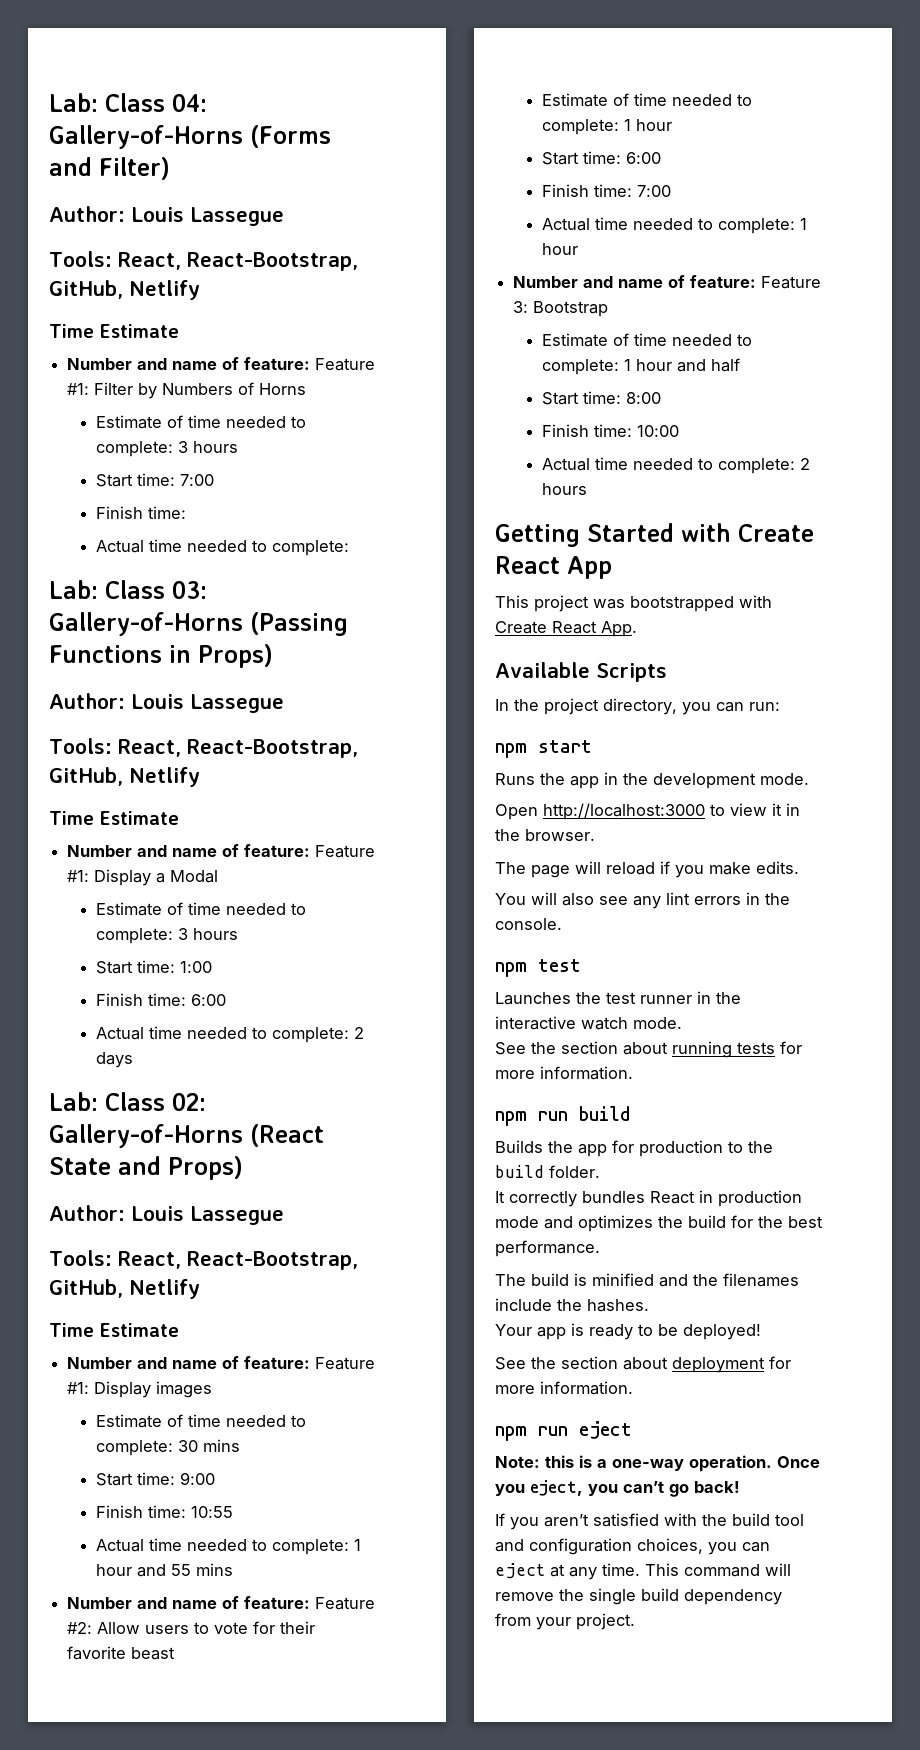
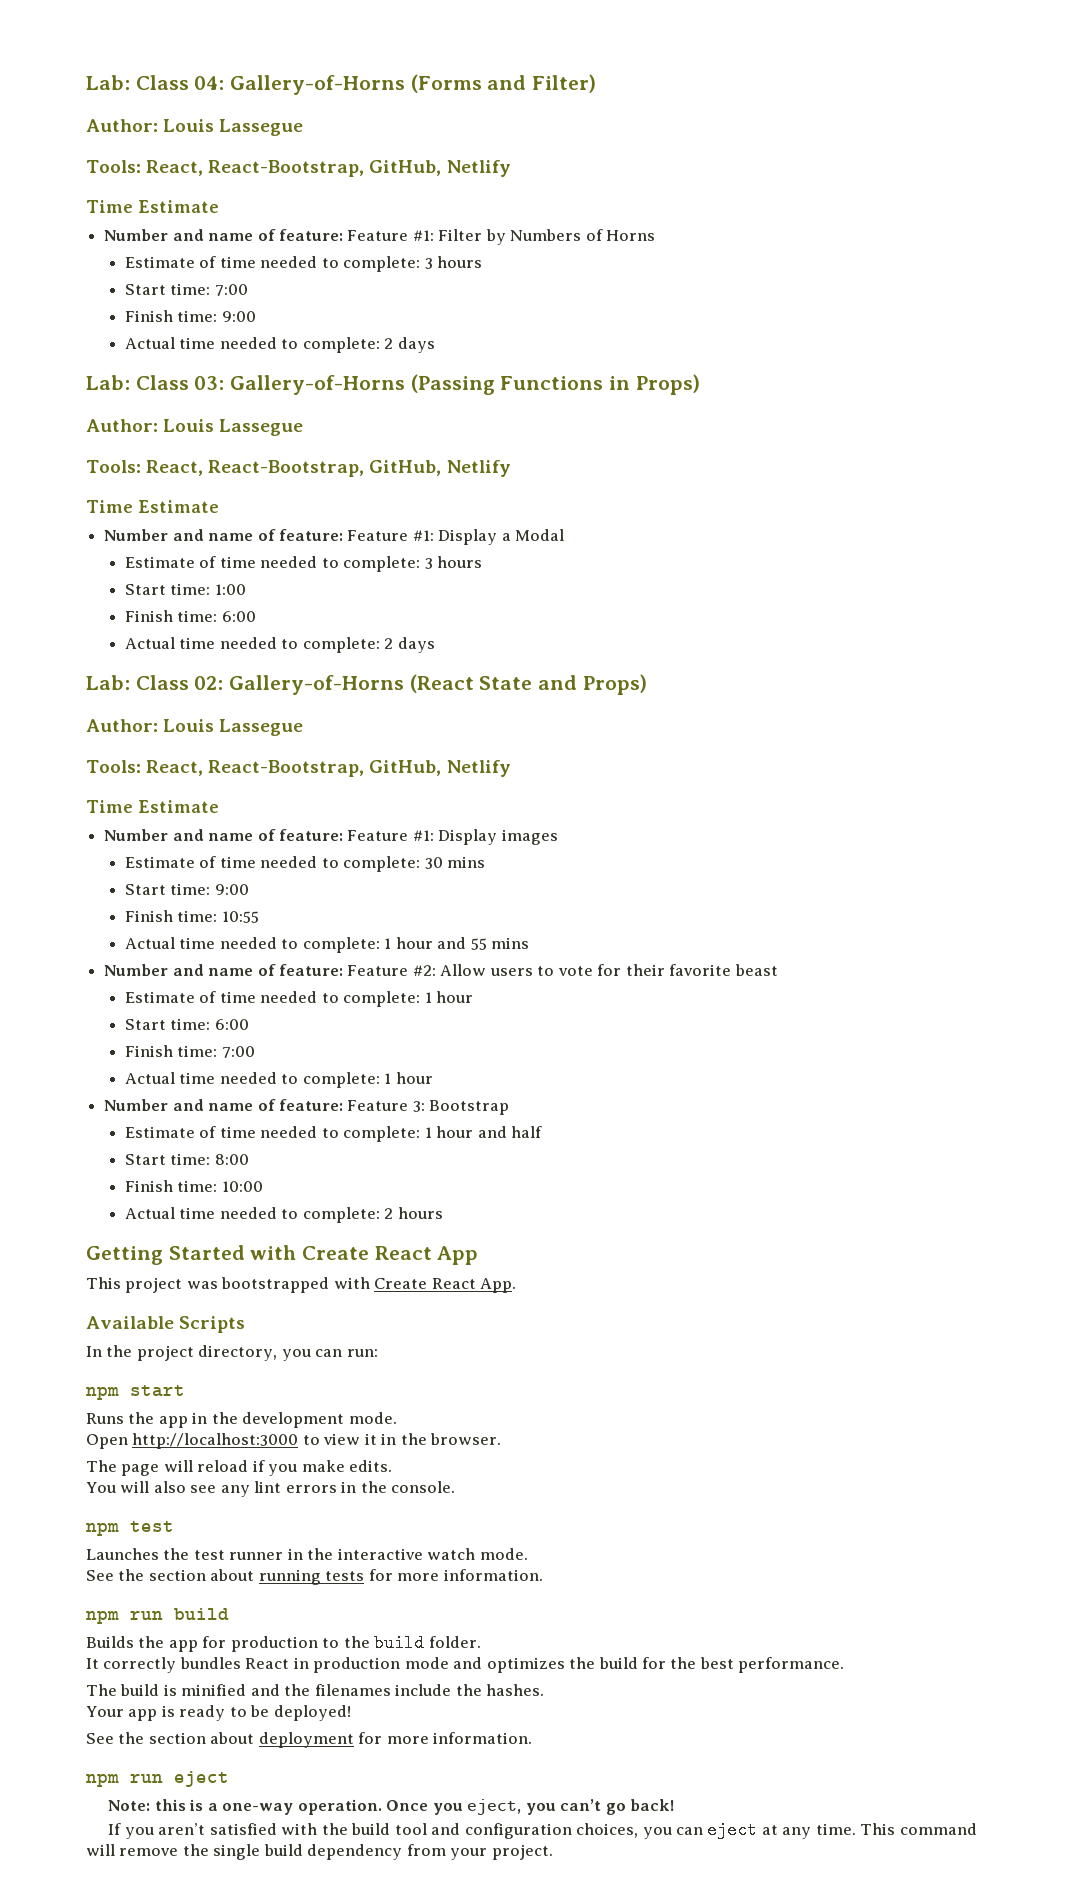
  Start time: 7:00
- Finish time:
- Actual time needed to complete:
+ Finish time: 9:00
+ Actual time needed to complete: 2 days

